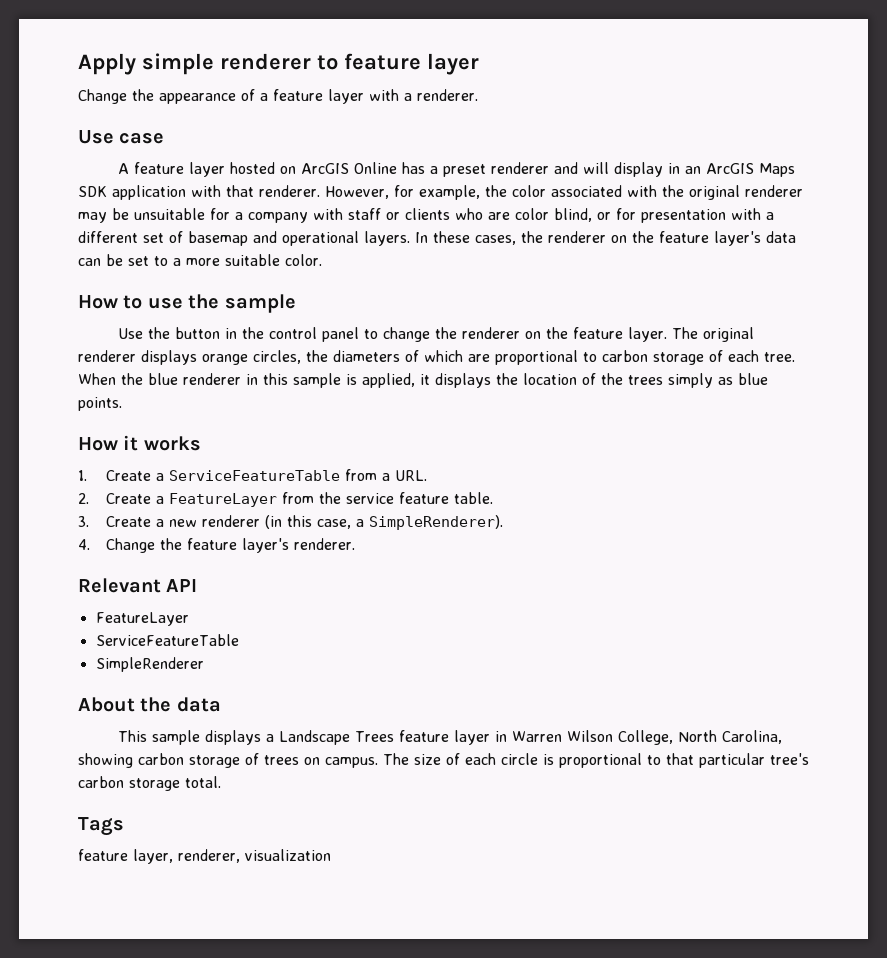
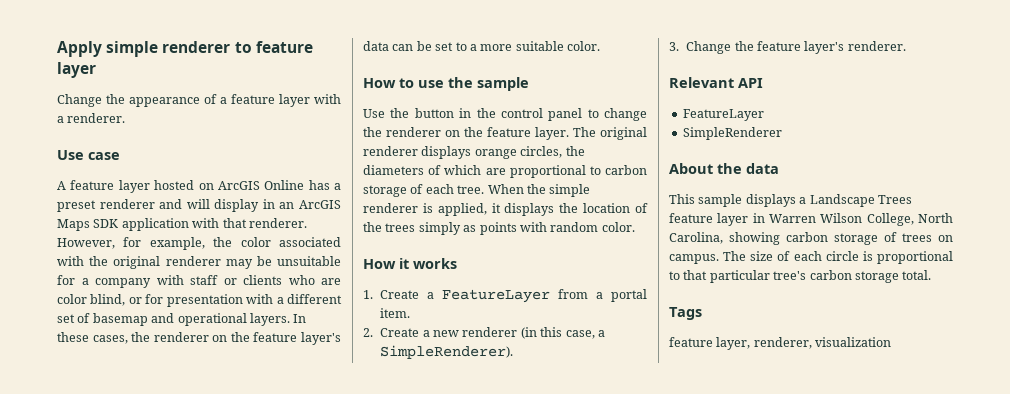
- When the blue renderer in this sample is applied, it displays the location of the trees simply as blue points.
+ When the simple renderer is applied, it displays the location of the trees simply as points with random color.
- 1. Create a ServiceFeatureTable from a URL.
- 2. Create a FeatureLayer from the service feature table.
- 3. Create a new renderer (in this case, a SimpleRenderer).
+ 1. Create a FeatureLayer from a portal item.
+ 2. Create a new renderer (in this case, a SimpleRenderer).
- 4. Change the feature layer's renderer.
+ 3. Change the feature layer's renderer.
  Relevant API
  FeatureLayer
- ServiceFeatureTable

